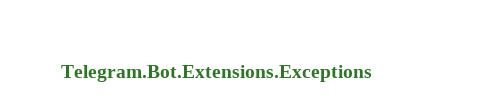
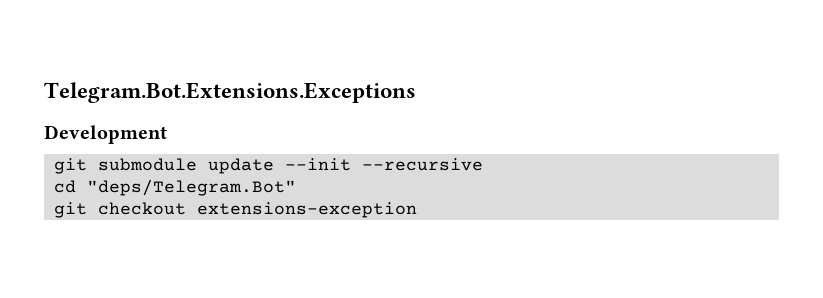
+ Development
+ git submodule update --init --recursive
+ cd "deps/Telegram.Bot"
+ git checkout extensions-exception

